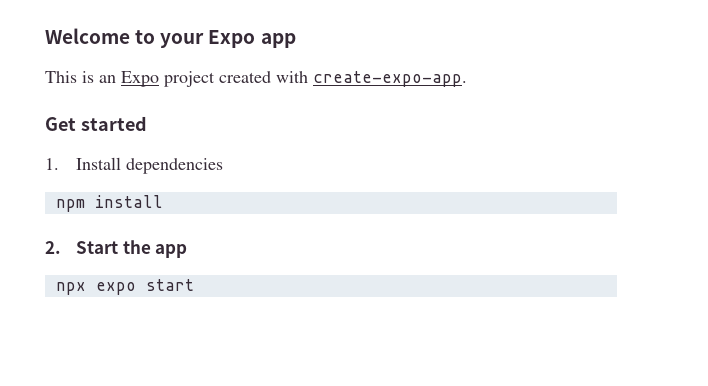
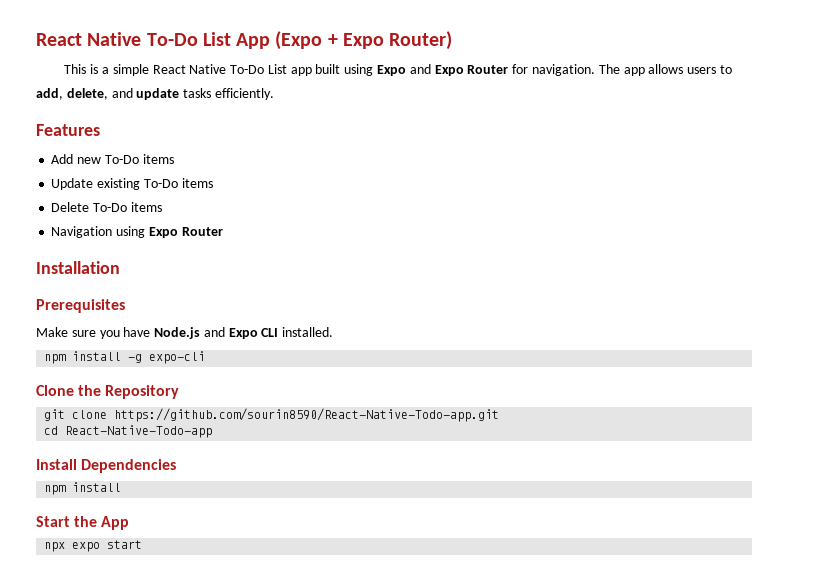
- Welcome to your Expo app
- This is an Expo project created with create-expo-app.
- Get started
- 1. Install dependencies
+ React Native To-Do List App (Expo + Expo Router)
+ This is a simple React Native To-Do List app built using Expo and Expo Router for navigation. The app allows users to add, delete, and update tasks efficiently.
+ Features
+ Add new To-Do items
+ Update existing To-Do items
+ Delete To-Do items
+ Navigation using Expo Router
+ Installation
+ Prerequisites
+ Make sure you have Node.js and Expo CLI installed.
+ npm install -g expo-cli
+ Clone the Repository
+ git clone https://github.com/sourin8590/React-Native-Todo-app.git
+ cd React-Native-Todo-app
+ Install Dependencies
- 2. Start the app
+ Start the App

